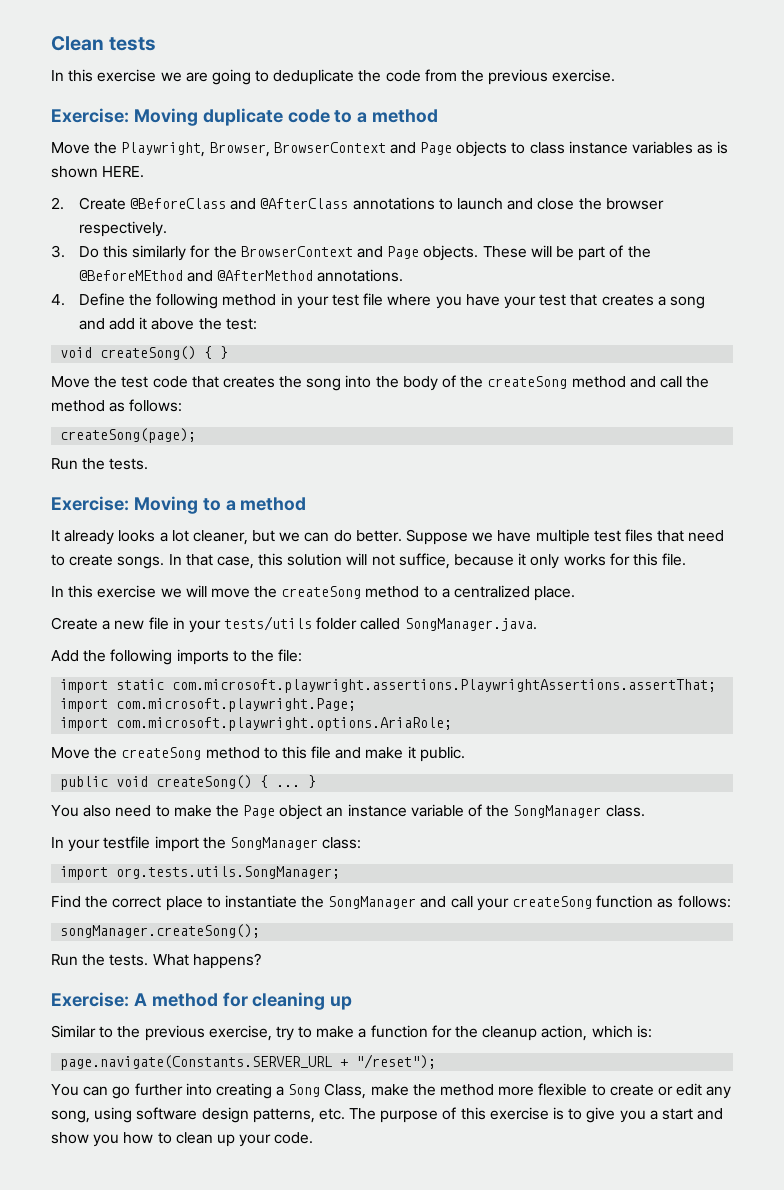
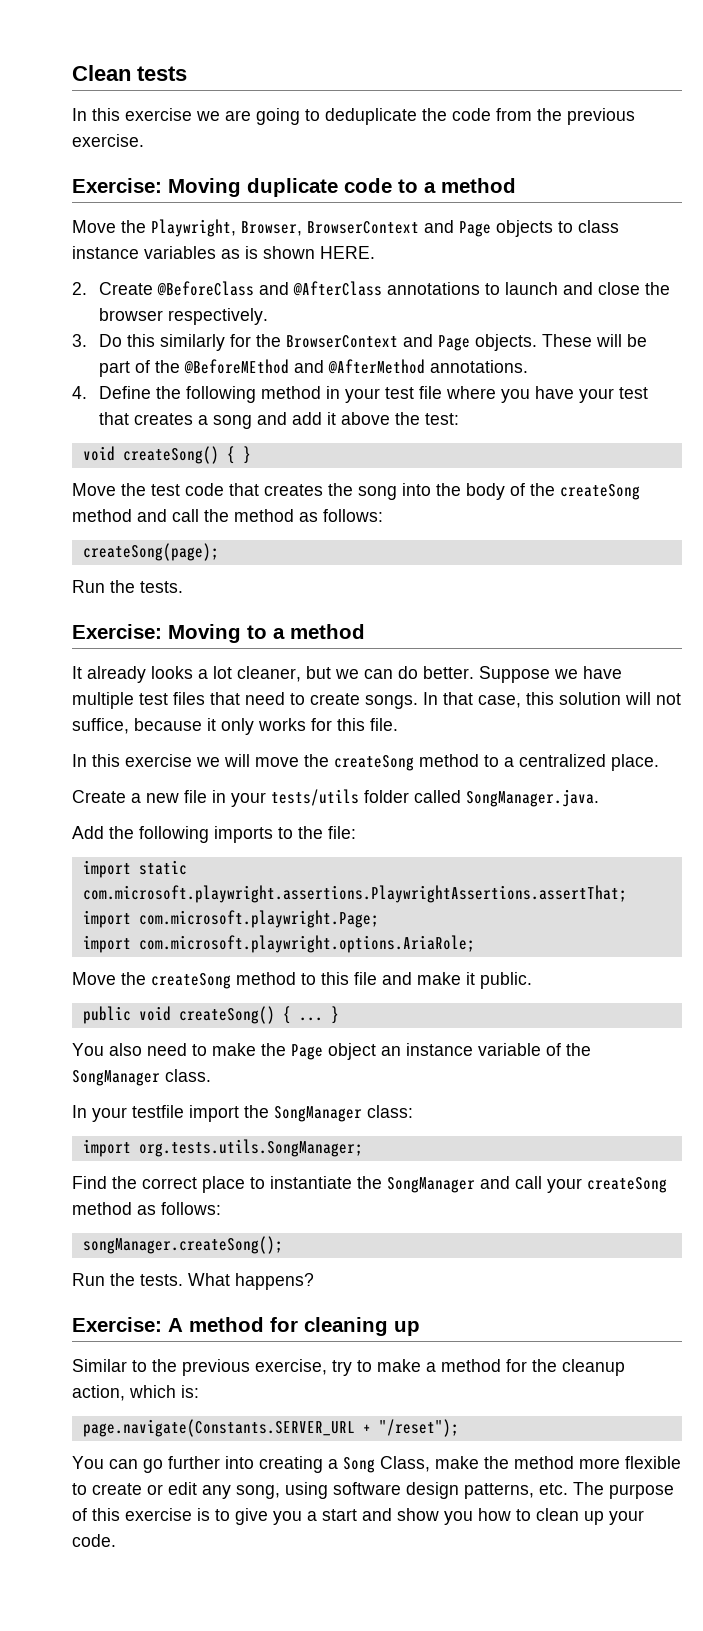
- Find the correct place to instantiate the SongManager and call your createSong function as follows:
+ Find the correct place to instantiate the SongManager and call your createSong method as follows:
- Similar to the previous exercise, try to make a function for the cleanup action, which is:
+ Similar to the previous exercise, try to make a method for the cleanup action, which is:

